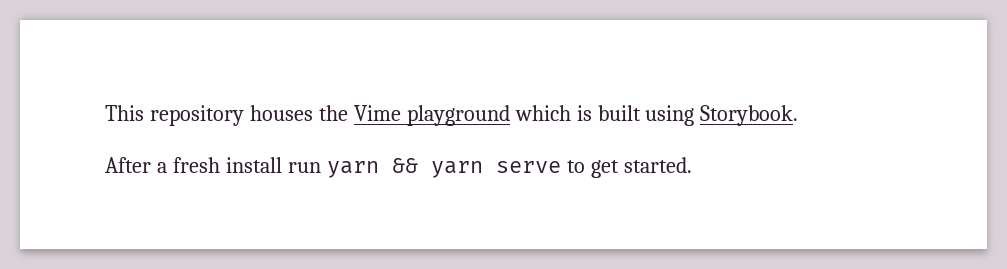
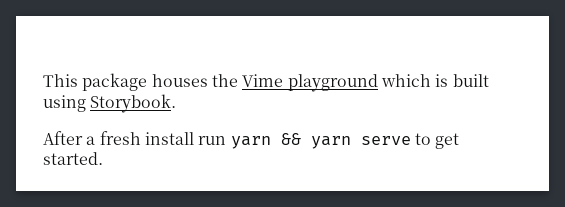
- This repository houses the Vime playground which is built using Storybook.
+ This package houses the Vime playground which is built using Storybook.

